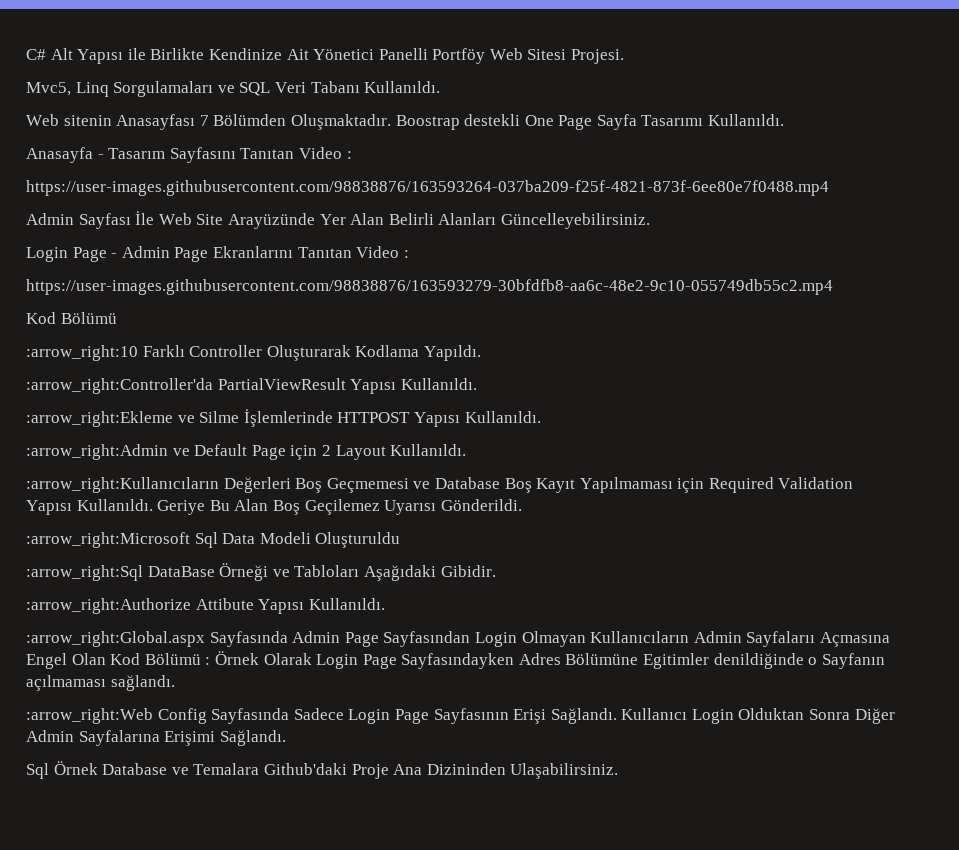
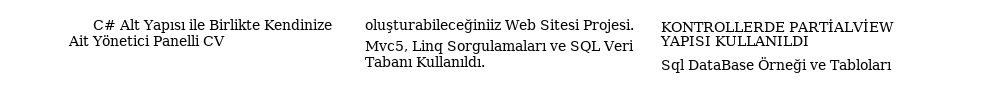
- C# Alt Yapısı ile Birlikte Kendinize Ait Yönetici Panelli Portföy Web Sitesi Projesi.
+ C# Alt Yapısı ile Birlikte Kendinize Ait Yönetici Panelli CV oluşturabileceğiniiz Web Sitesi Projesi.
- Web sitenin Anasayfası 7 Bölümden Oluşmaktadır. Boostrap destekli One Page Sayfa Tasarımı Kullanıldı.
- Anasayfa - Tasarım Sayfasını Tanıtan Video :
- https://user-images.githubusercontent.com/98838876/163593264-037ba209-f25f-4821-873f-6ee80e7f0488.mp4
- Admin Sayfası İle Web Site Arayüzünde Yer Alan Belirli Alanları Güncelleyebilirsiniz.
- Login Page - Admin Page Ekranlarını Tanıtan Video :
- https://user-images.githubusercontent.com/98838876/163593279-30bfdfb8-aa6c-48e2-9c10-055749db55c2.mp4
- Kod Bölümü
- :arrow_right:10 Farklı Controller Oluşturarak Kodlama Yapıldı.
- :arrow_right:Controller'da PartialViewResult Yapısı Kullanıldı.
- :arrow_right:Ekleme ve Silme İşlemlerinde HTTPOST Yapısı Kullanıldı.
- :arrow_right:Admin ve Default Page için 2 Layout Kullanıldı.
- :arrow_right:Kullanıcıların Değerleri Boş Geçmemesi ve Database Boş Kayıt Yapılmaması için Required Validation Yapısı Kullanıldı. Geriye Bu Alan Boş Geçilemez Uyarısı Gönderildi.
- :arrow_right:Microsoft Sql Data Modeli Oluşturuldu
- :arrow_right:Sql DataBase Örneği ve Tabloları Aşağıdaki Gibidir.
- :arrow_right:Authorize Attibute Yapısı Kullanıldı.
- :arrow_right:Global.aspx Sayfasında Admin Page Sayfasından Login Olmayan Kullanıcıların Admin Sayfalarıı Açmasına Engel Olan Kod Bölümü : Örnek Olarak Login Page Sayfasındayken Adres Bölümüne Egitimler denildiğinde o Sayfanın açılmaması sağlandı.
- :arrow_right:Web Config Sayfasında Sadece Login Page Sayfasının Erişi Sağlandı. Kullanıcı Login Olduktan Sonra Diğer Admin Sayfalarına Erişimi Sağlandı.
- Sql Örnek Database ve Temalara Github'daki Proje Ana Dizininden Ulaşabilirsiniz.
+ KONTROLLERDE PARTİALVİEW YAPISI KULLANILDI
+ Sql DataBase Örneği ve Tabloları

